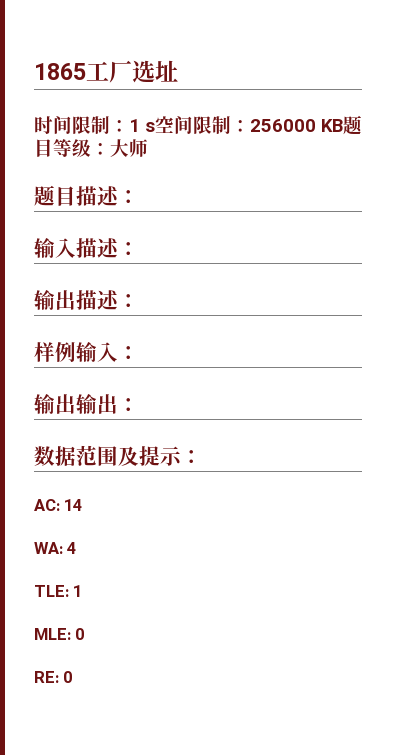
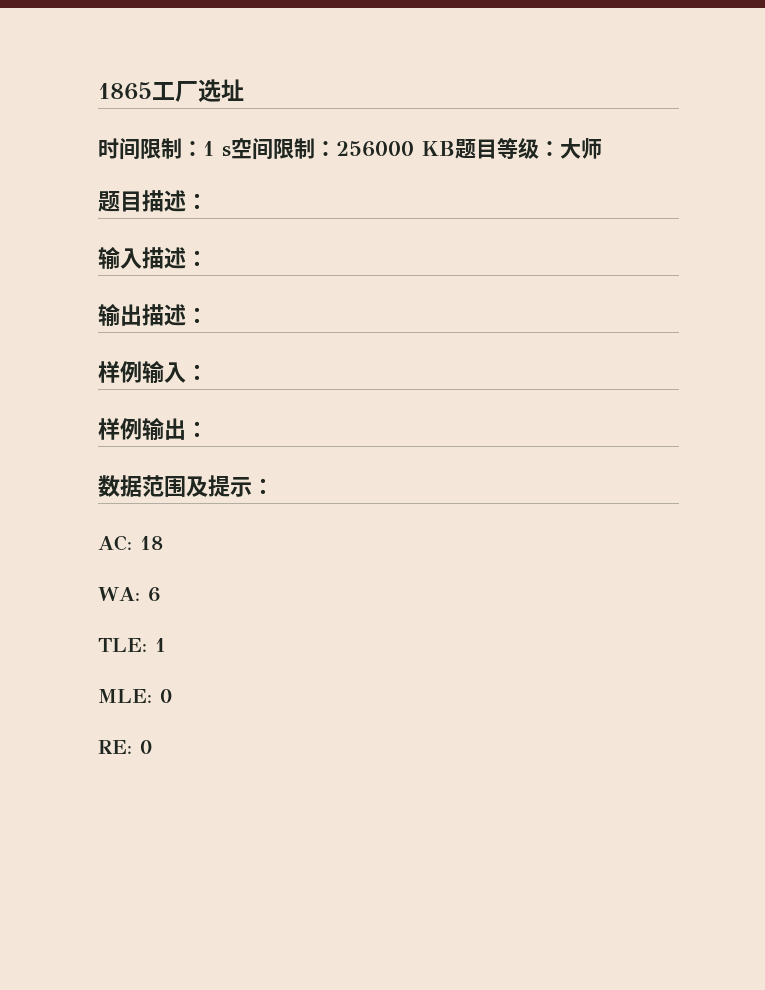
- 输出输出：
+ 样例输出：
- AC: 14
+ AC: 18
- WA: 4
+ WA: 6

